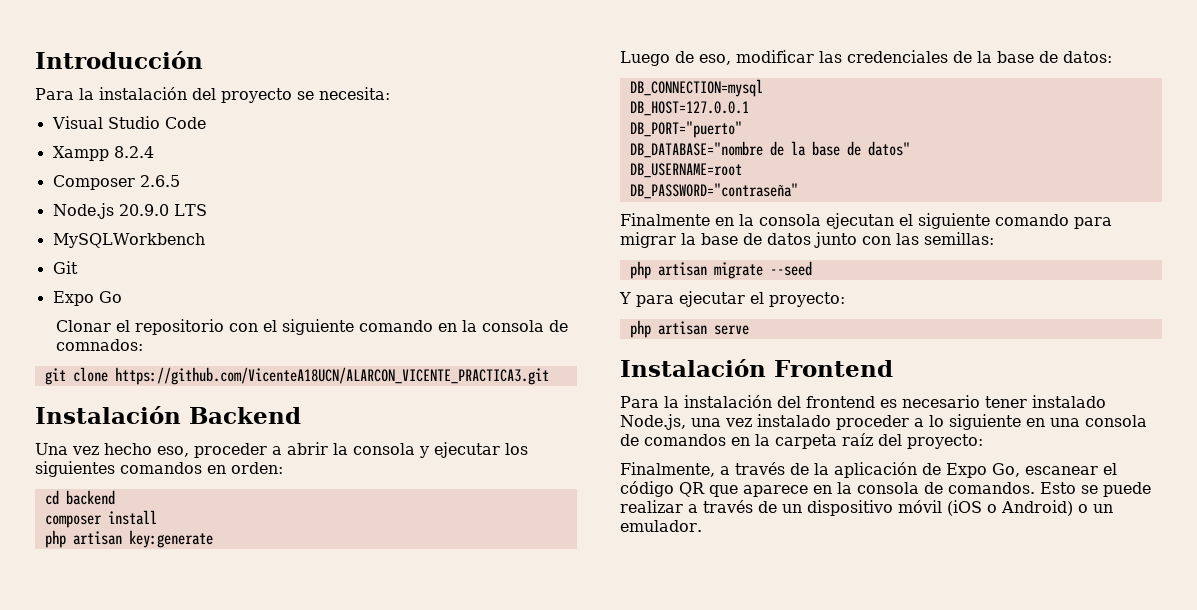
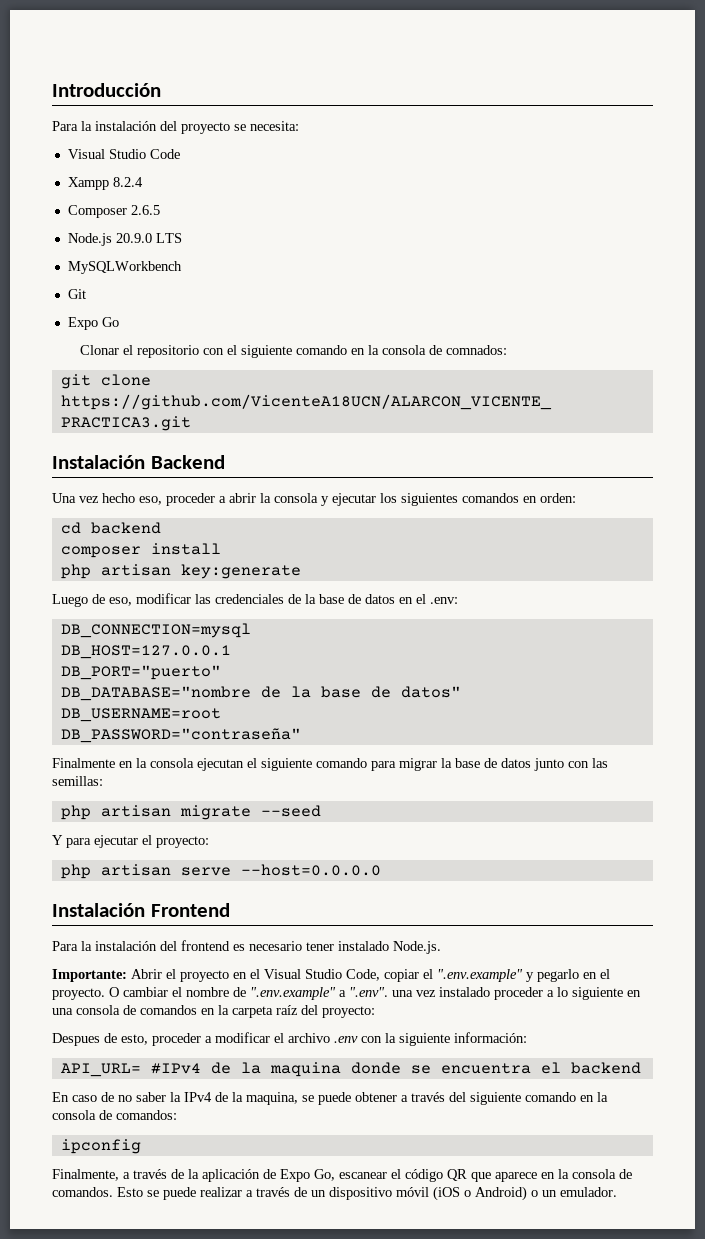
- Luego de eso, modificar las credenciales de la base de datos:
+ Luego de eso, modificar las credenciales de la base de datos en el .env:
- php artisan serve
+ php artisan serve --host=0.0.0.0
- Para la instalación del frontend es necesario tener instalado Node.js, una vez instalado proceder a lo siguiente en una consola de comandos en la carpeta raíz del proyecto:
+ Para la instalación del frontend es necesario tener instalado Node.js.
+ Importante: Abrir el proyecto en el Visual Studio Code, copiar el ".env.example" y pegarlo en el proyecto. O cambiar el nombre de ".env.example" a ".env". una vez instalado proceder a lo siguiente en una consola de comandos en la carpeta raíz del proyecto:
+ Despues de esto, proceder a modificar el archivo .env con la siguiente información:
+ API_URL= #IPv4 de la maquina donde se encuentra el backend
+ En caso de no saber la IPv4 de la maquina, se puede obtener a través del siguiente comando en la consola de comandos:
+ ipconfig

